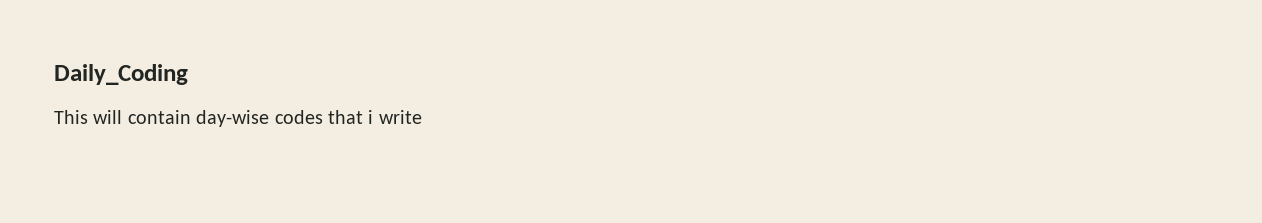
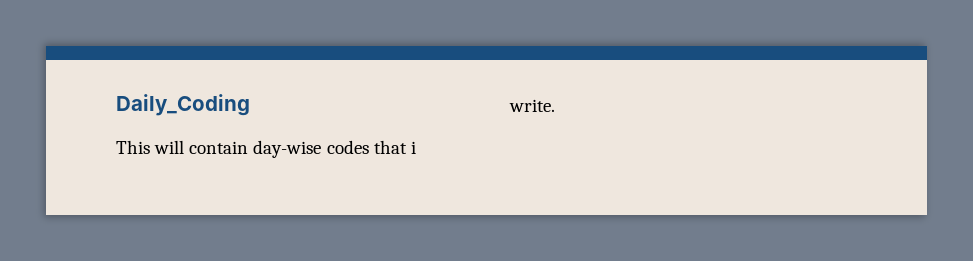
- This will contain day-wise codes that i write
+ This will contain day-wise codes that i write.

